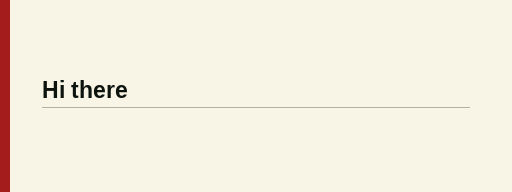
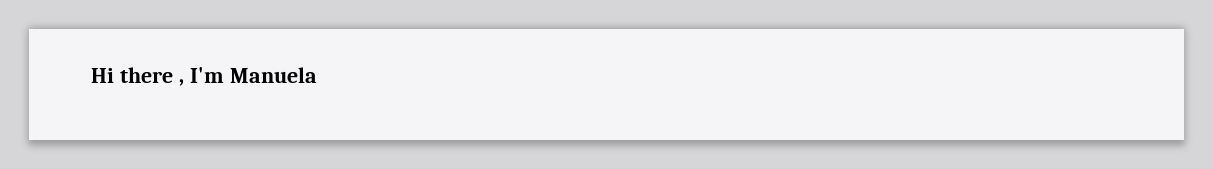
- Hi there
+ Hi there , I'm Manuela

